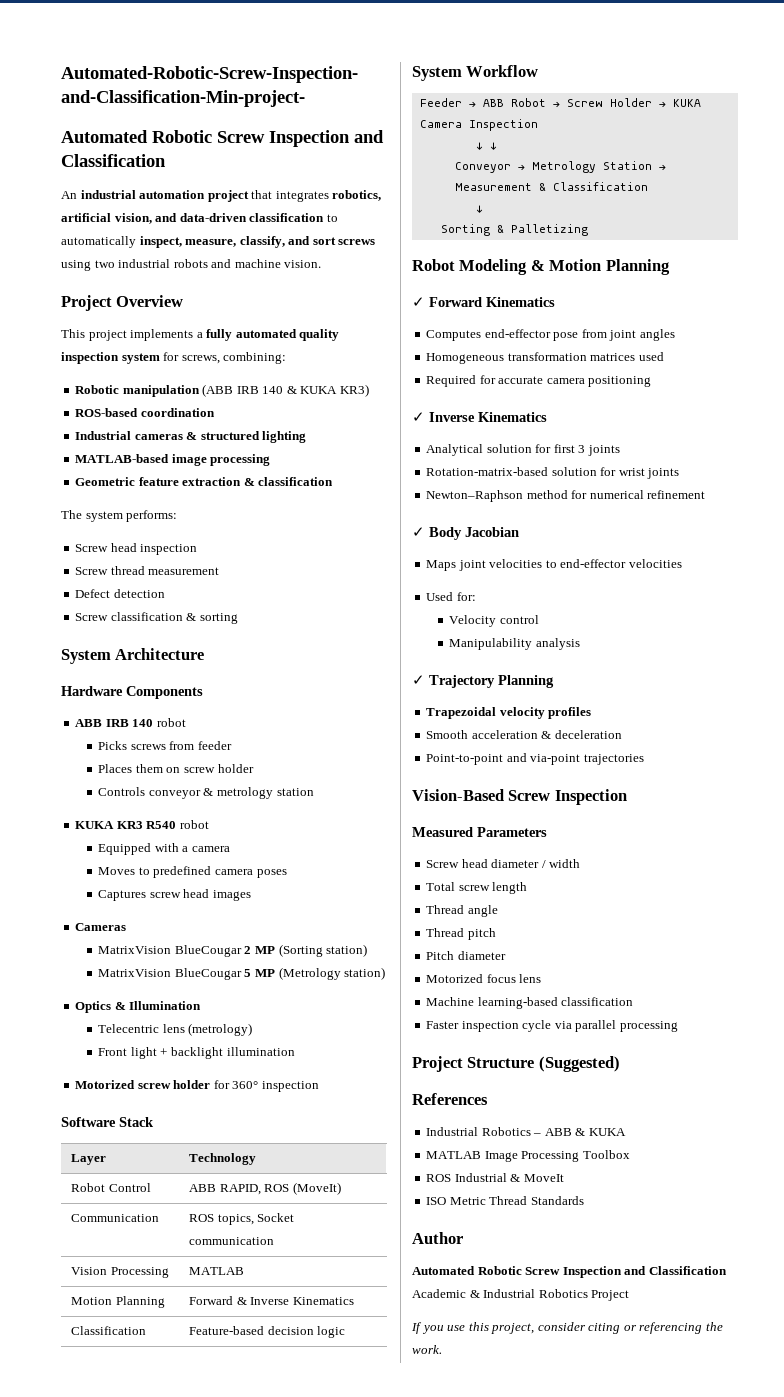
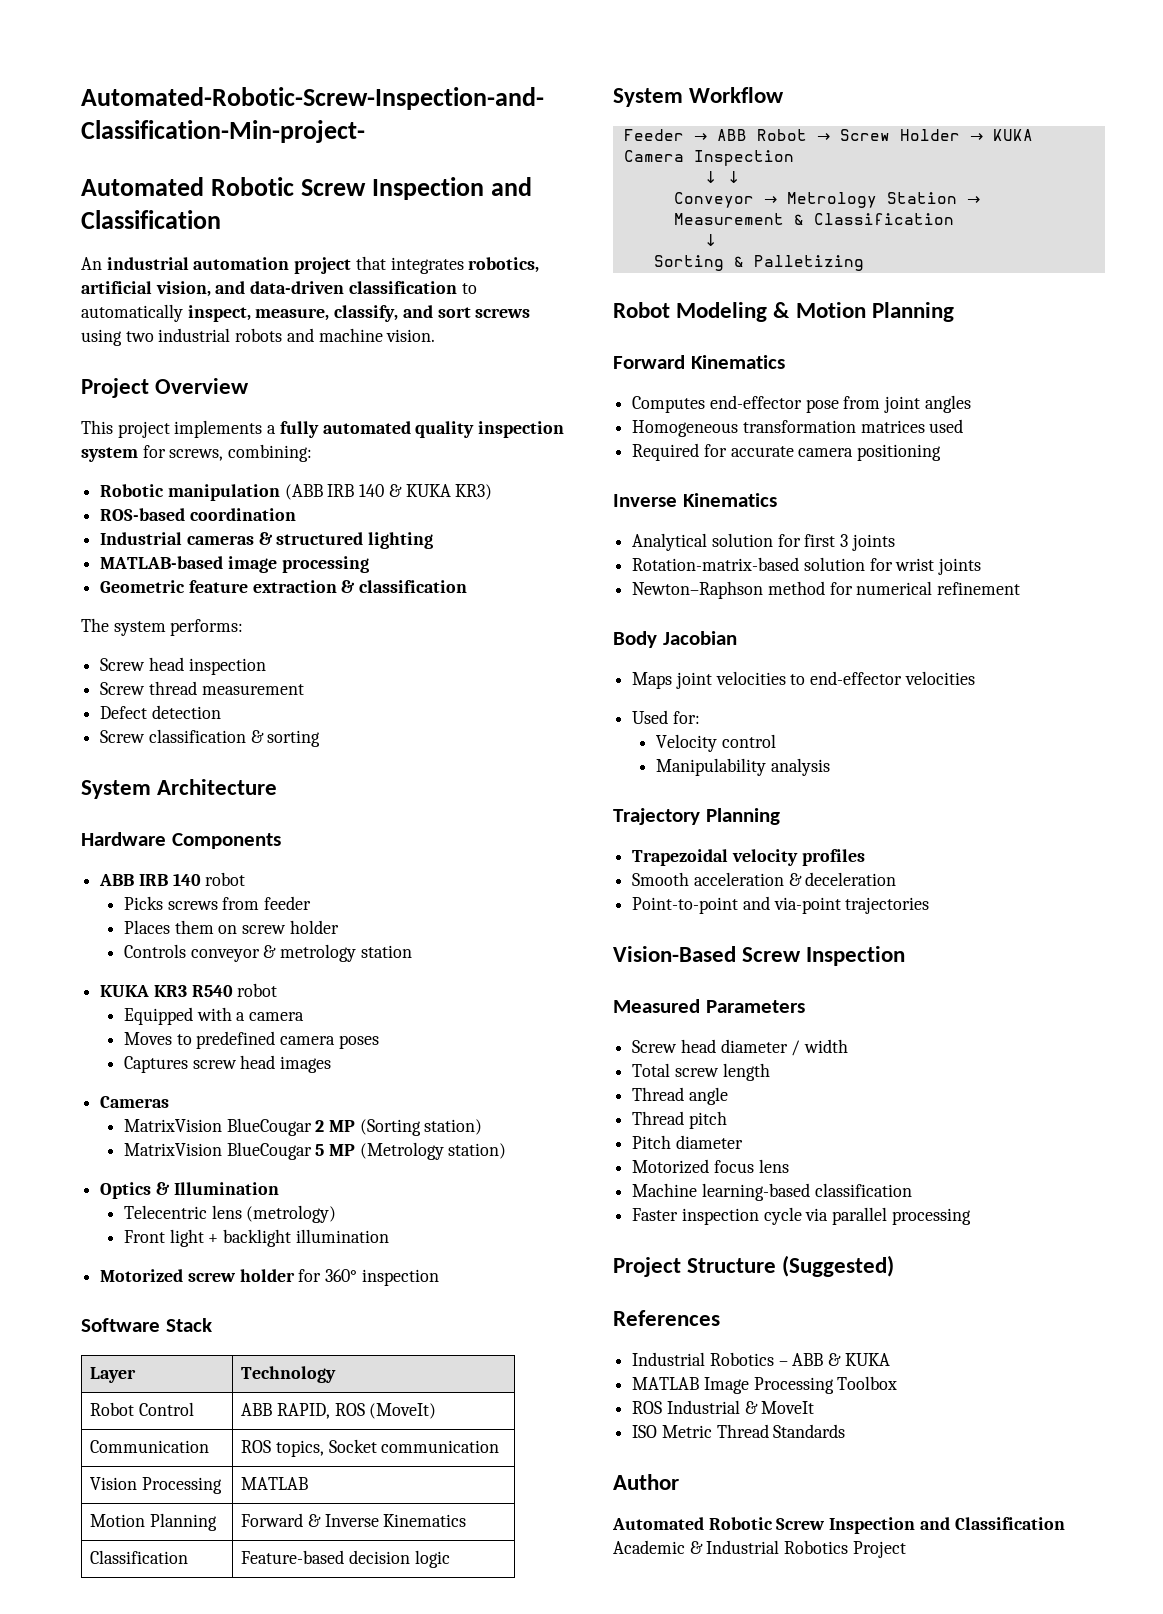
- ✓ Forward Kinematics
+ Forward Kinematics
  Required for accurate camera positioning
- ✓ Inverse Kinematics
+ Inverse Kinematics
- ✓ Body Jacobian
+ Body Jacobian
- ✓ Trajectory Planning
+ Trajectory Planning
- If you use this project, consider citing or referencing the work.

